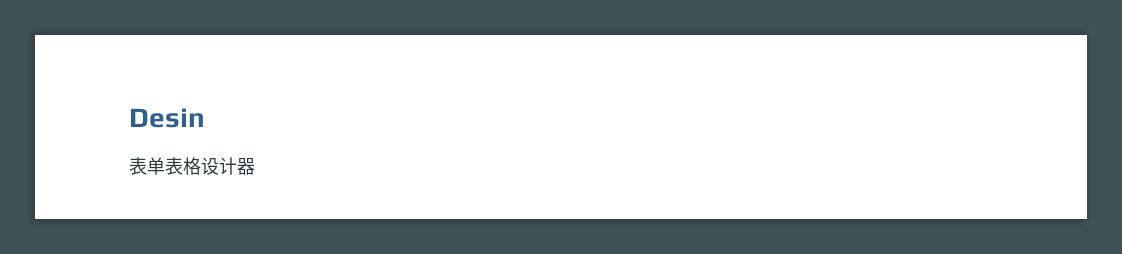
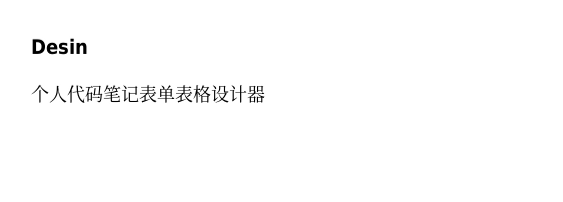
- 表单表格设计器
+ 个人代码笔记表单表格设计器

